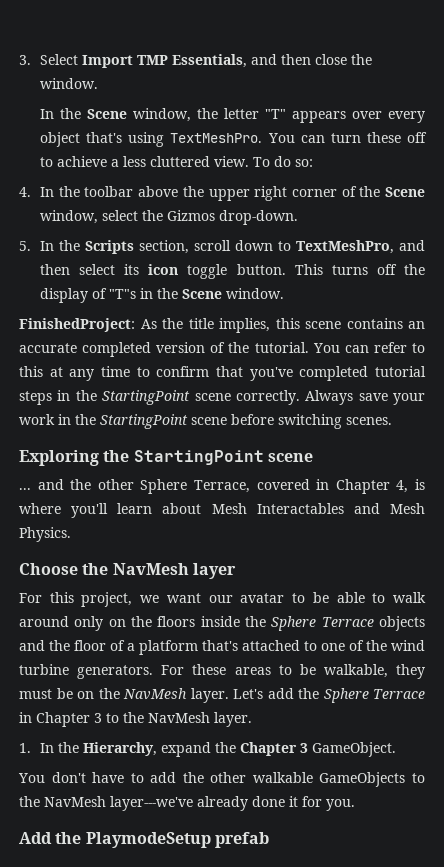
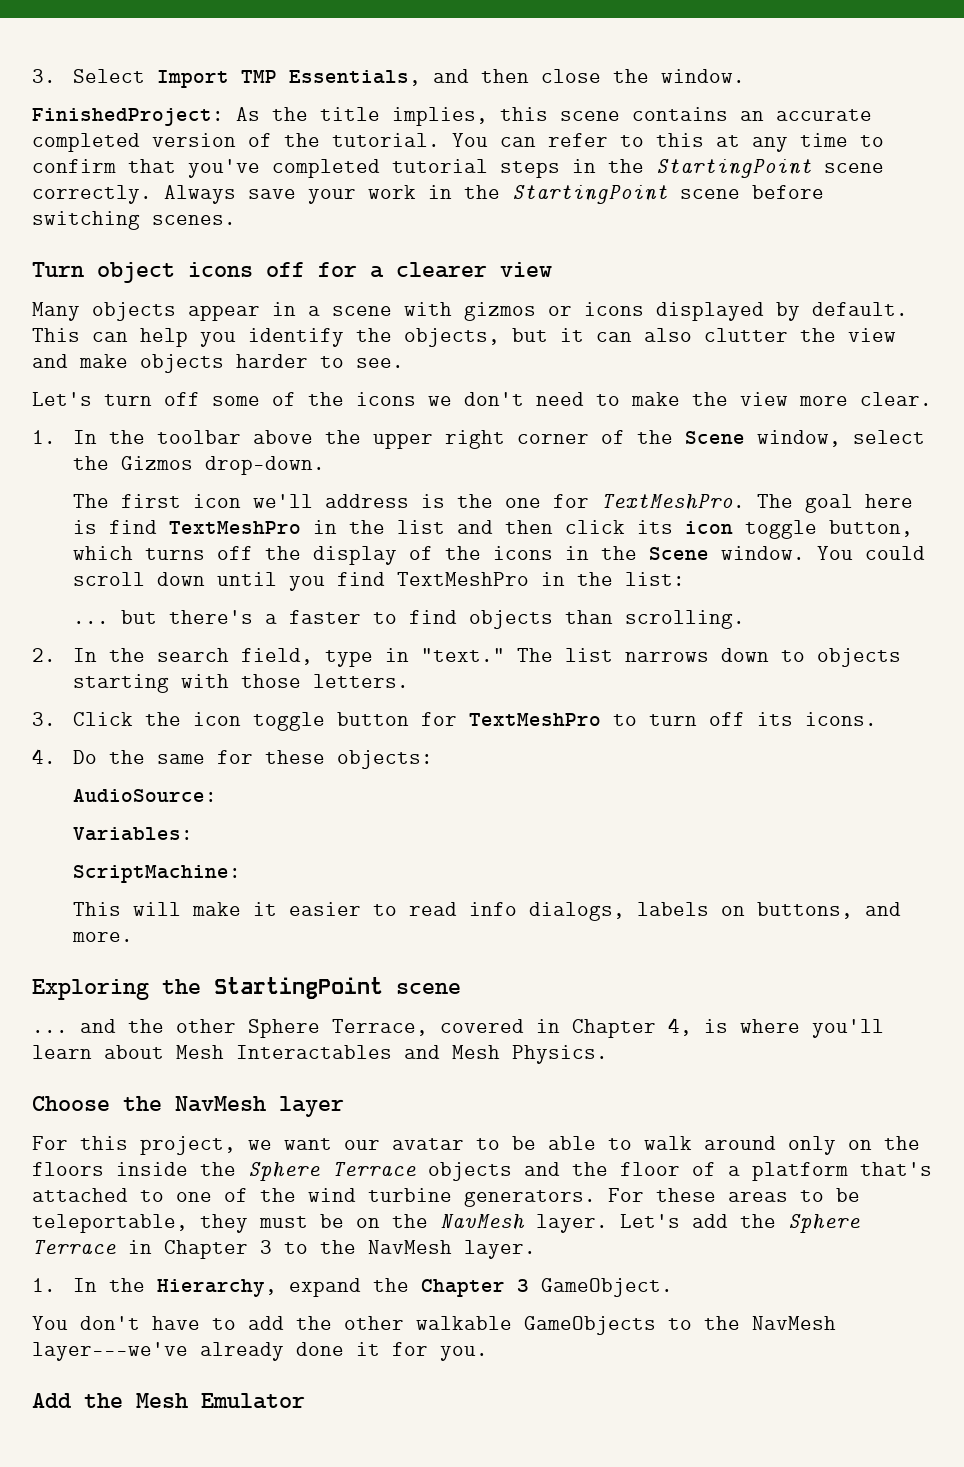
- In the Scene window, the letter "T" appears over every object that's using TextMeshPro. You can turn these off to achieve a less cluttered view. To do so:
- 4. In the toolbar above the upper right corner of the Scene window, select the Gizmos drop-down.
- 5. In the Scripts section, scroll down to TextMeshPro, and then select its icon toggle button. This turns off the display of "T"s in the Scene window.
+ Turn object icons off for a clearer view
+ Many objects appear in a scene with gizmos or icons displayed by default. This can help you identify the objects, but it can also clutter the view and make objects harder to see.
+ Let's turn off some of the icons we don't need to make the view more clear.
+ 1. In the toolbar above the upper right corner of the Scene window, select the Gizmos drop-down.
+ The first icon we'll address is the one for TextMeshPro. The goal here is find TextMeshPro in the list and then click its icon toggle button, which turns off the display of the icons in the Scene window. You could scroll down until you find TextMeshPro in the list:
+ ... but there's a faster to find objects than scrolling.
+ 2. In the search field, type in "text." The list narrows down to objects starting with those letters.
+ 3. Click the icon toggle button for TextMeshPro to turn off its icons.
+ 4. Do the same for these objects:
+ AudioSource:
+ Variables:
+ ScriptMachine:
+ This will make it easier to read info dialogs, labels on buttons, and more.
- For these areas to be walkable, they must be on the NavMesh layer.
+ For these areas to be teleportable, they must be on the NavMesh layer.
- Add the PlaymodeSetup prefab
+ Add the Mesh Emulator

